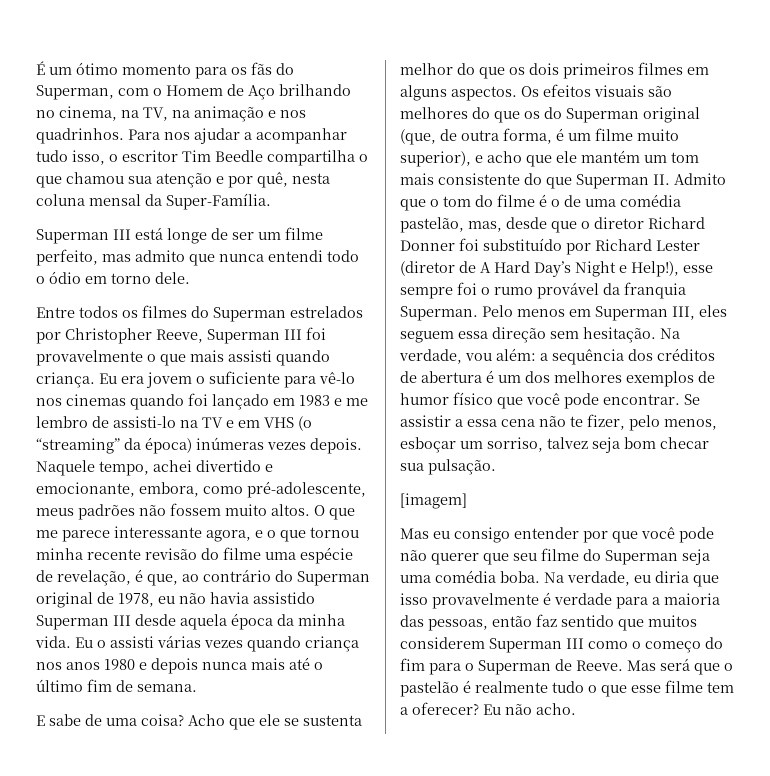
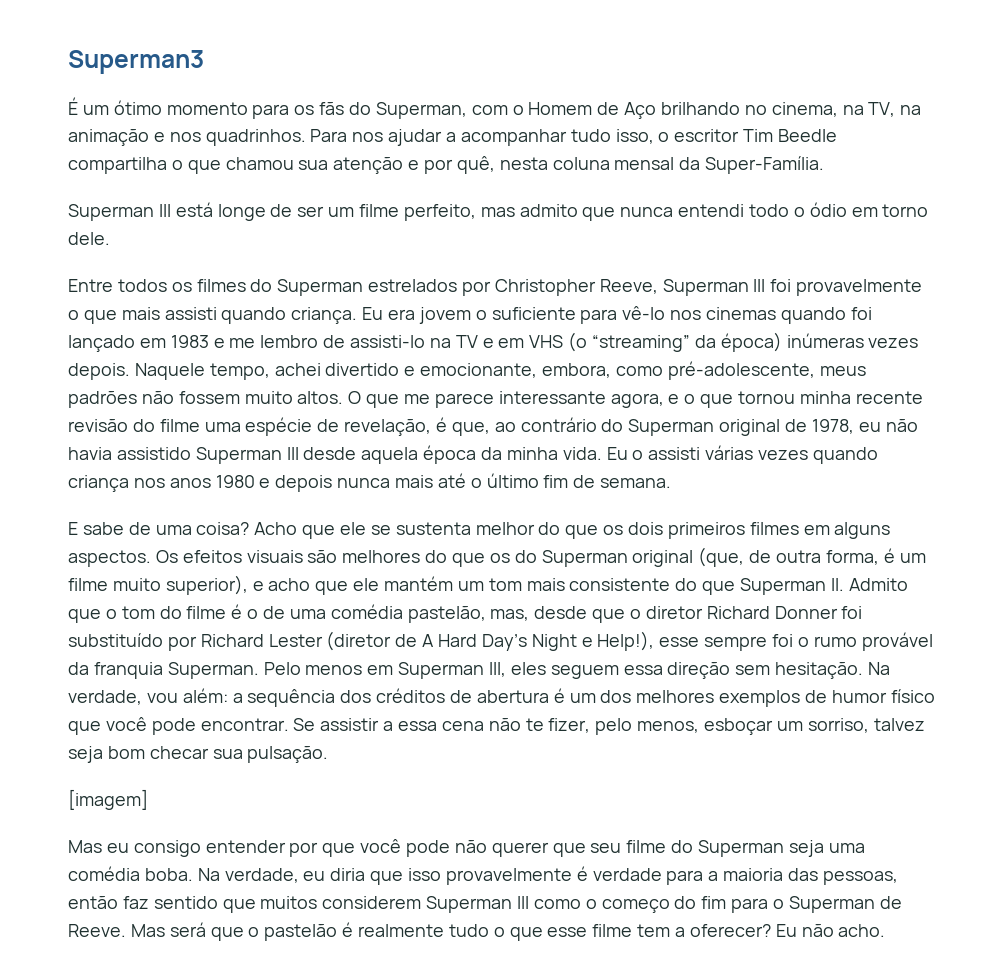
+ Superman3

